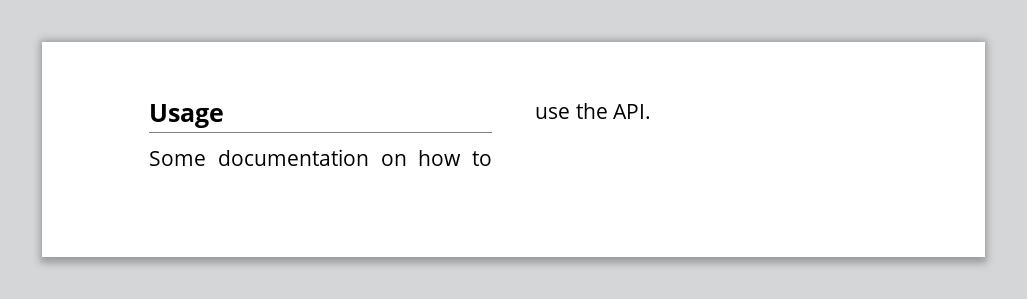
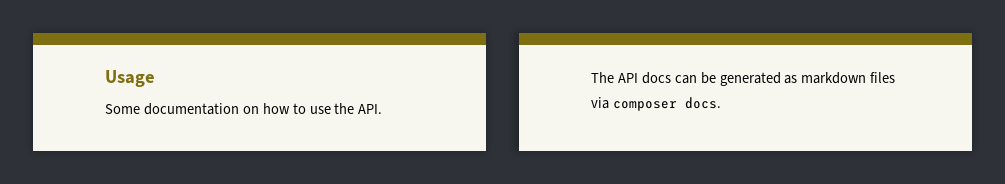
+ The API docs can be generated as markdown files via composer docs.

